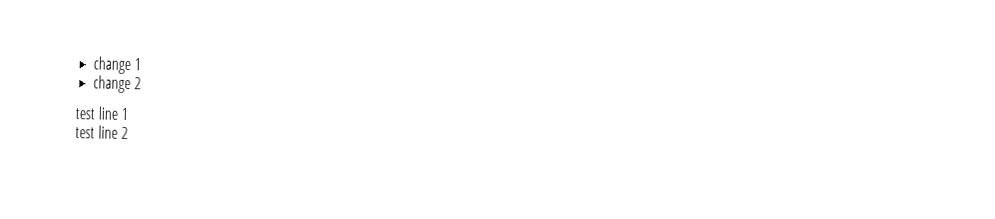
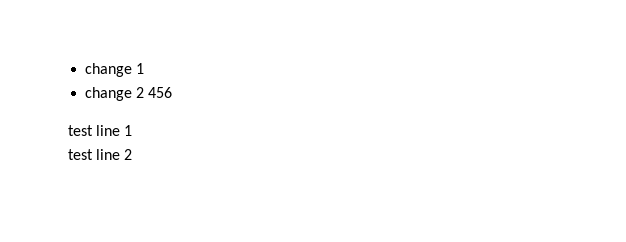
- change 2
+ change 2 456

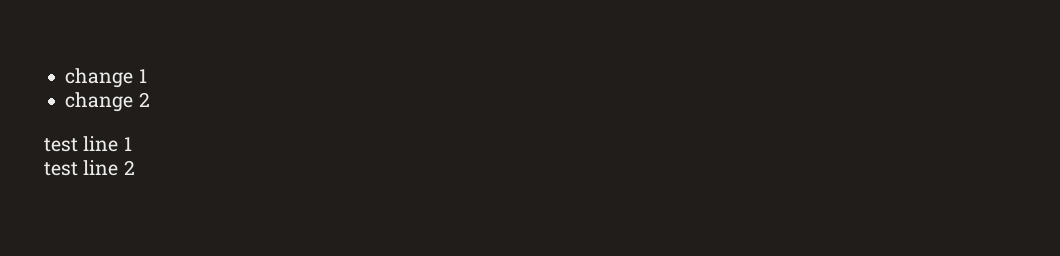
- change 2 456
+ change 2

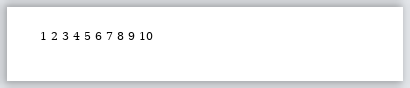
- change 1
- change 2
- test line 1
- test line 2
+ 1 2 3 4 5 6 7 8 9 10

